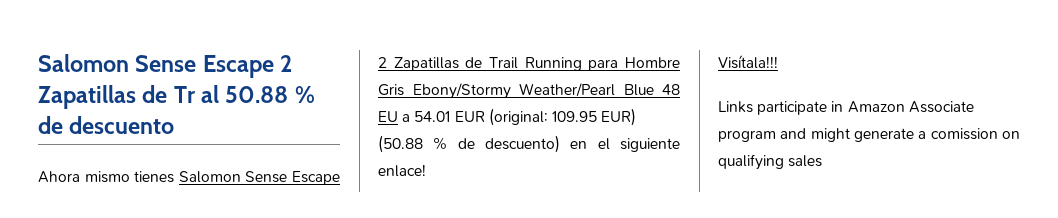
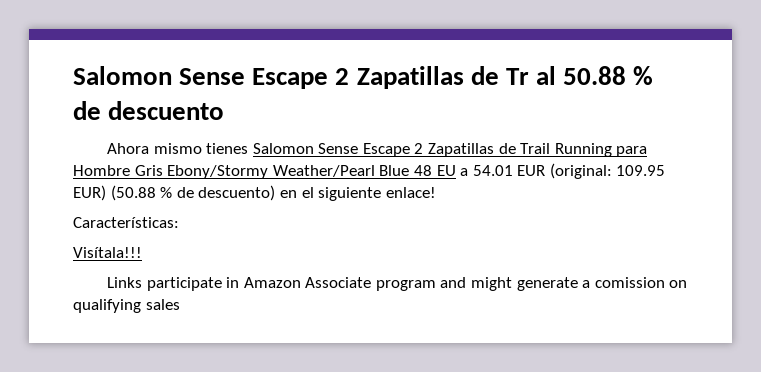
+ Características:

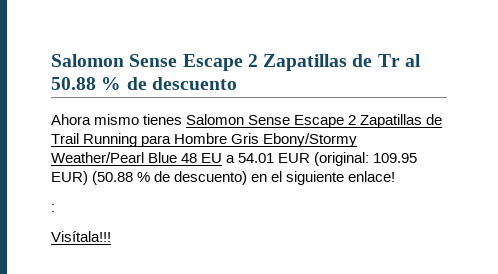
- Características:
+ :
- Links participate in Amazon Associate program and might generate a comission on qualifying sales

